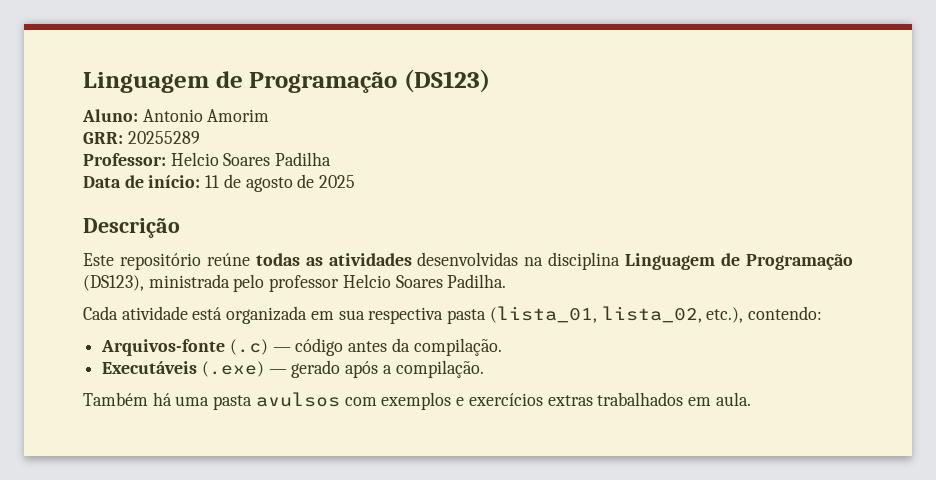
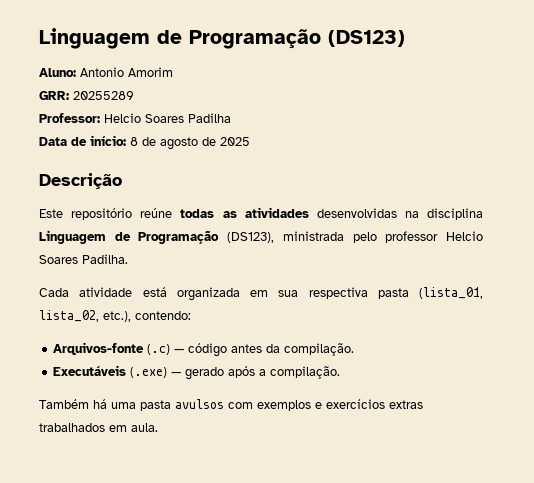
- Data de início: 11 de agosto de 2025
+ Data de início: 8 de agosto de 2025

